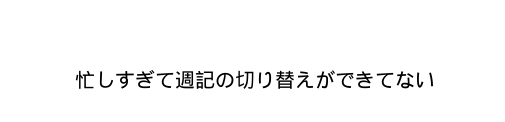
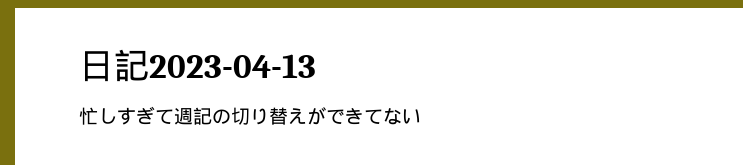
+ 日記2023-04-13

